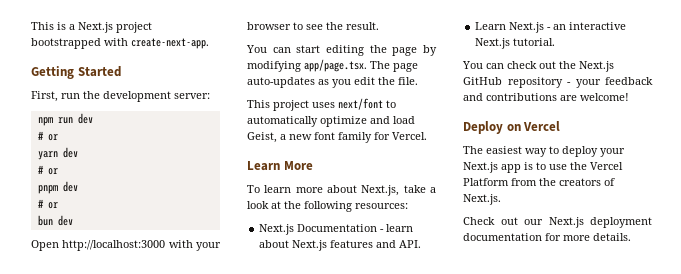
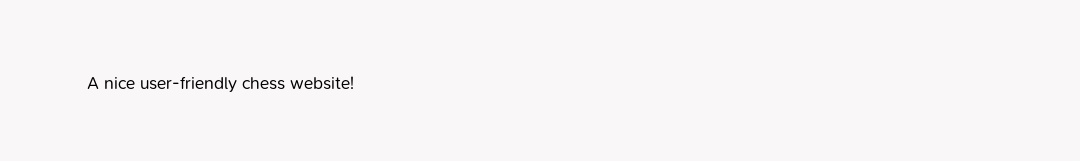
- This is a Next.js project bootstrapped with create-next-app.
- Getting Started
- First, run the development server:
- npm run dev
- # or
- yarn dev
- # or
- pnpm dev
- # or
- bun dev
- Open http://localhost:3000 with your browser to see the result.
- You can start editing the page by modifying app/page.tsx. The page auto-updates as you edit the file.
- This project uses next/font to automatically optimize and load Geist, a new font family for Vercel.
- Learn More
- To learn more about Next.js, take a look at the following resources:
- Next.js Documentation - learn about Next.js features and API.
- Learn Next.js - an interactive Next.js tutorial.
- You can check out the Next.js GitHub repository - your feedback and contributions are welcome!
- Deploy on Vercel
- The easiest way to deploy your Next.js app is to use the Vercel Platform from the creators of Next.js.
- Check out our Next.js deployment documentation for more details.
+ A nice user-friendly chess website!

